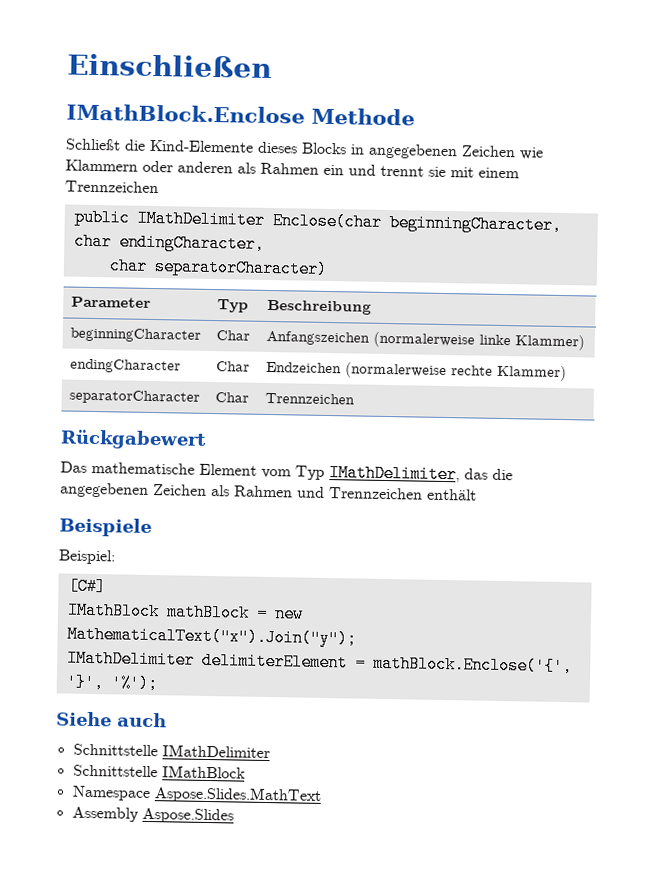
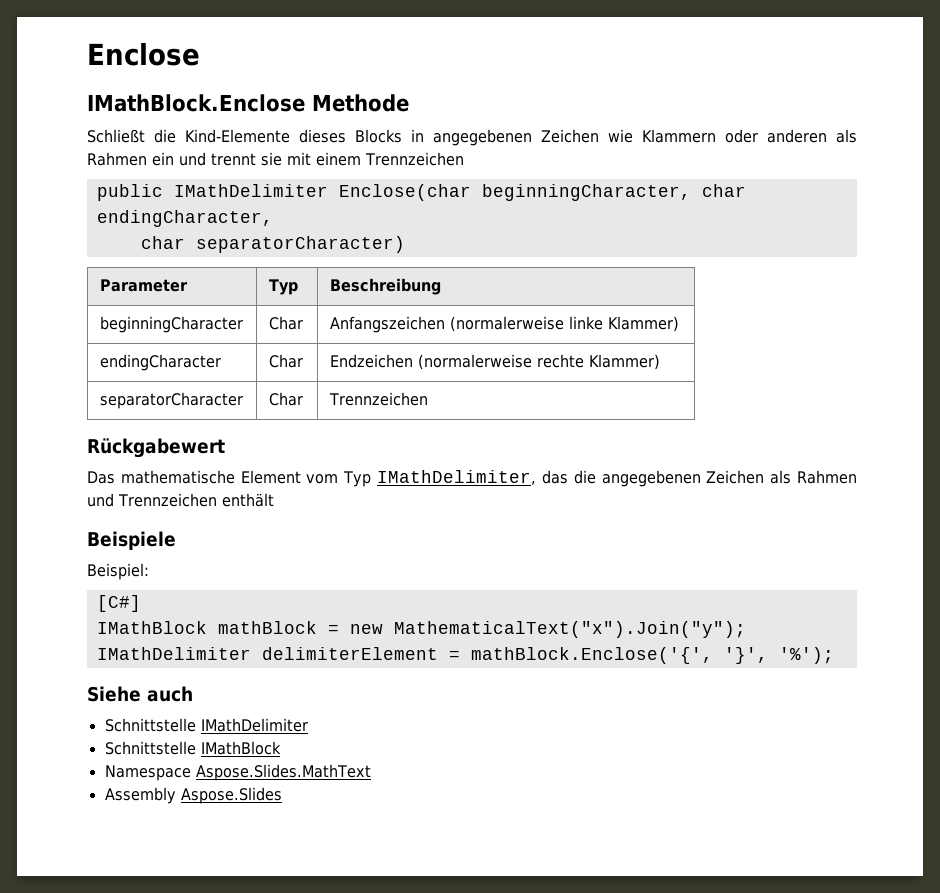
- Einschließen
+ Enclose

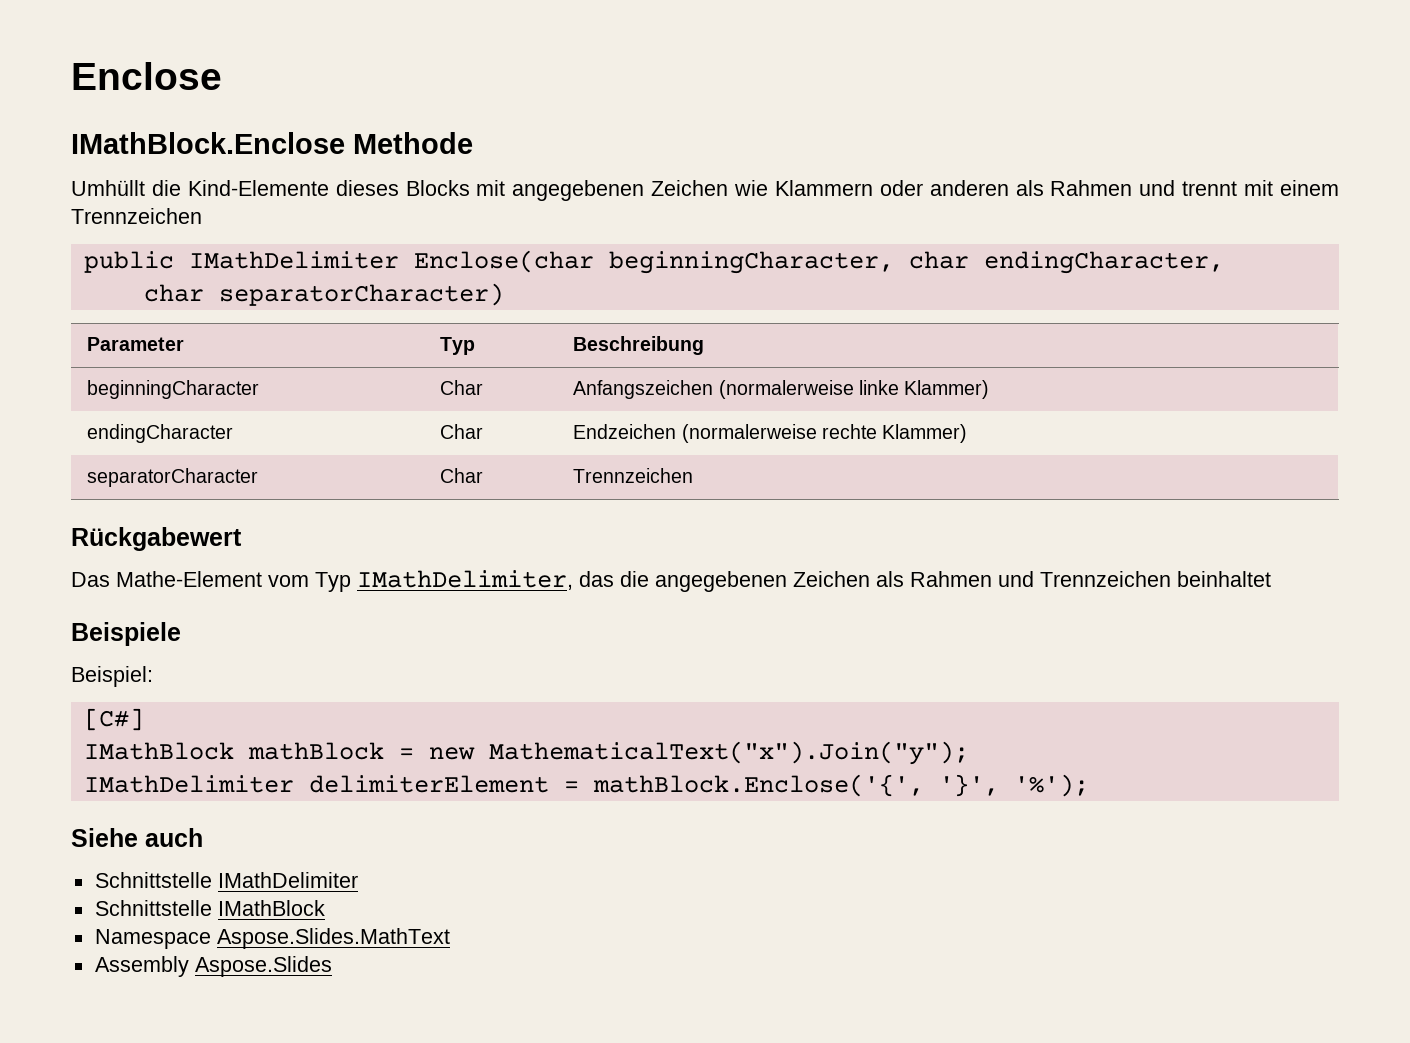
- Schließt die Kind-Elemente dieses Blocks in angegebenen Zeichen wie Klammern oder anderen als Rahmen ein und trennt sie mit einem Trennzeichen
+ Umhüllt die Kind-Elemente dieses Blocks mit angegebenen Zeichen wie Klammern oder anderen als Rahmen und trennt mit einem Trennzeichen
- Das mathematische Element vom Typ IMathDelimiter, das die angegebenen Zeichen als Rahmen und Trennzeichen enthält
+ Das Mathe-Element vom Typ IMathDelimiter, das die angegebenen Zeichen als Rahmen und Trennzeichen beinhaltet

